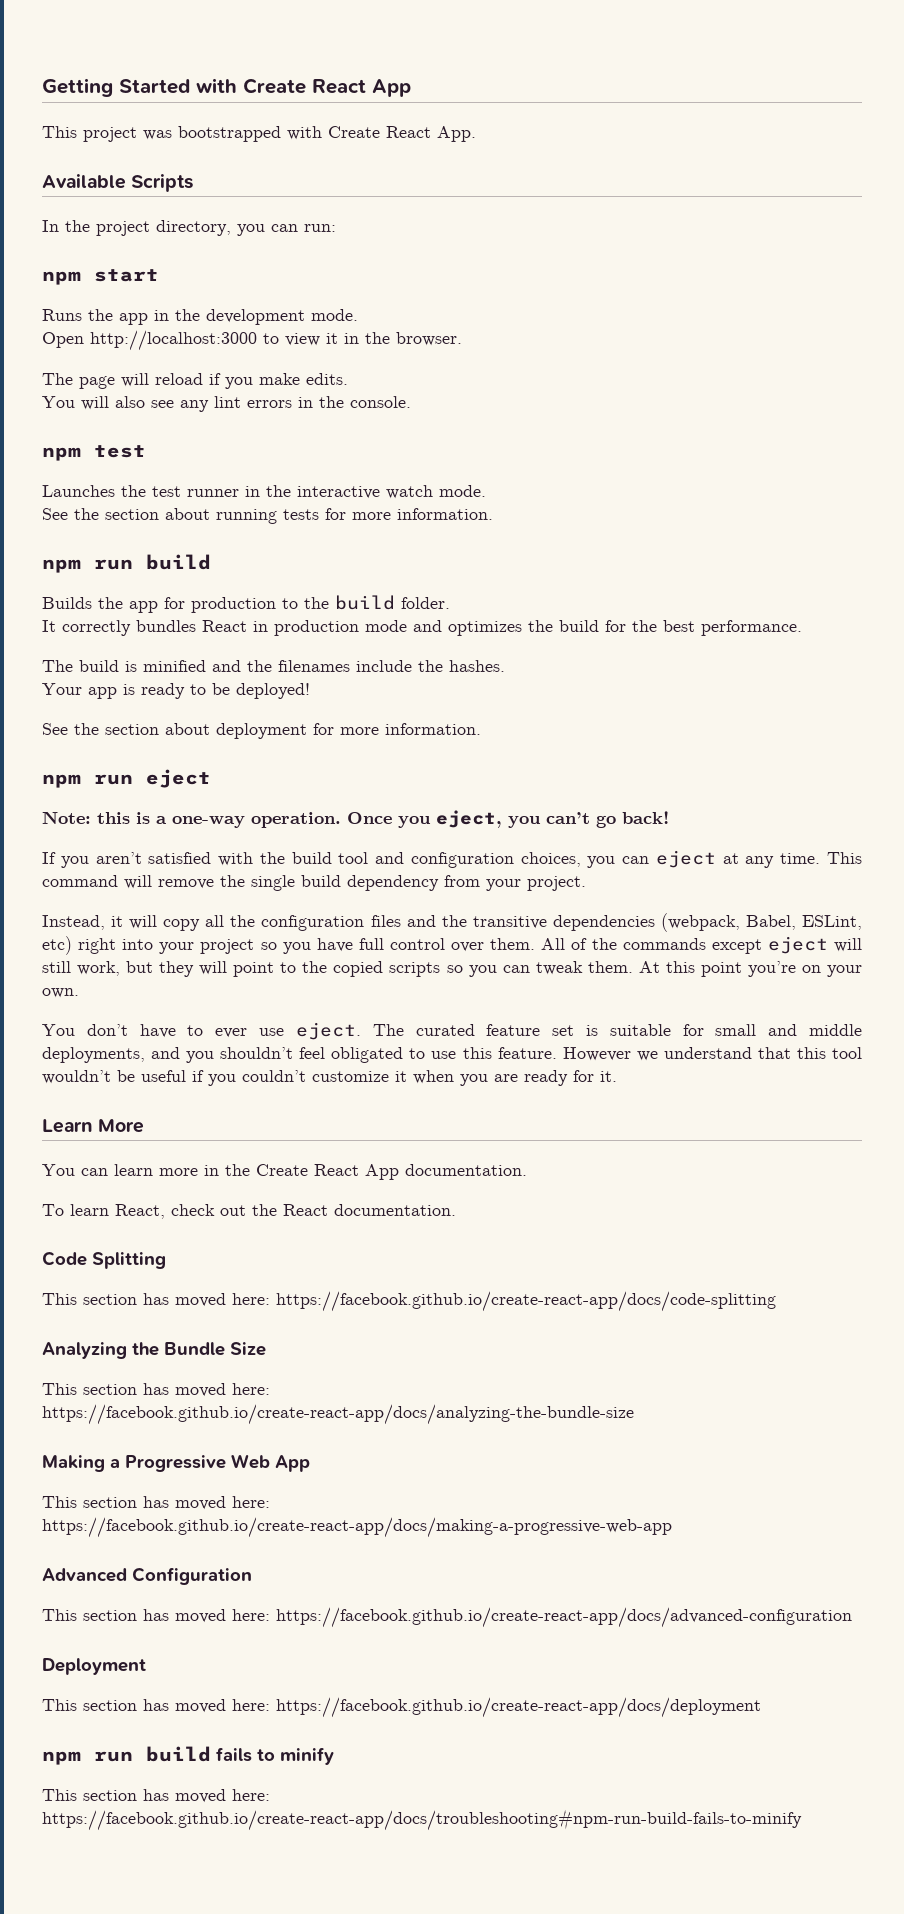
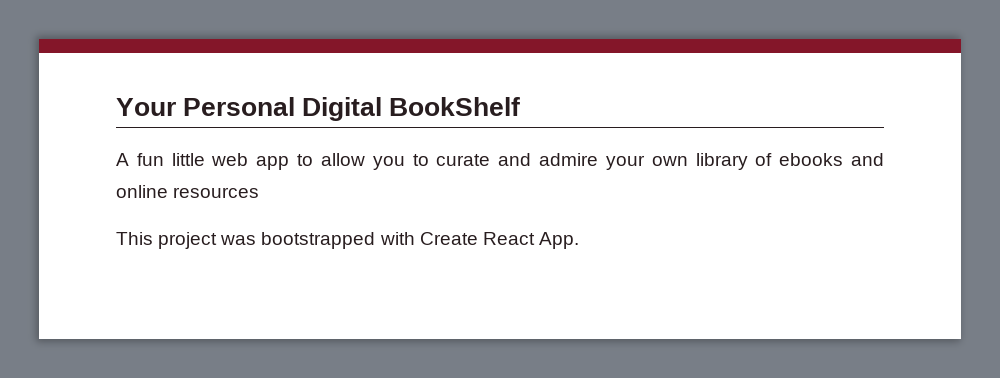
- Getting Started with Create React App
+ Your Personal Digital BookShelf
+ A fun little web app to allow you to curate and admire your own library of ebooks and online resources
- Available Scripts
- In the project directory, you can run:
- npm start
- Runs the app in the development mode.
- Open http://localhost:3000 to view it in the browser.
- The page will reload if you make edits.
- You will also see any lint errors in the console.
- npm test
- Launches the test runner in the interactive watch mode.
- See the section about running tests for more information.
- npm run build
- Builds the app for production to the build folder.
- It correctly bundles React in production mode and optimizes the build for the best performance.
- The build is minified and the filenames include the hashes.
- Your app is ready to be deployed!
- See the section about deployment for more information.
- npm run eject
- Note: this is a one-way operation. Once you eject, you can’t go back!
- If you aren’t satisfied with the build tool and configuration choices, you can eject at any time. This command will remove the single build dependency from your project.
- Instead, it will copy all the configuration files and the transitive dependencies (webpack, Babel, ESLint, etc) right into your project so you have full control over them. All of the commands except eject will still work, but they will point to the copied scripts so you can tweak them. At this point you’re on your own.
- You don’t have to ever use eject. The curated feature set is suitable for small and middle deployments, and you shouldn’t feel obligated to use this feature. However we understand that this tool wouldn’t be useful if you couldn’t customize it when you are ready for it.
- Learn More
- You can learn more in the Create React App documentation.
- To learn React, check out the React documentation.
- Code Splitting
- This section has moved here: https://facebook.github.io/create-react-app/docs/code-splitting
- Analyzing the Bundle Size
- This section has moved here: https://facebook.github.io/create-react-app/docs/analyzing-the-bundle-size
- Making a Progressive Web App
- This section has moved here: https://facebook.github.io/create-react-app/docs/making-a-progressive-web-app
- Advanced Configuration
- This section has moved here: https://facebook.github.io/create-react-app/docs/advanced-configuration
- Deployment
- This section has moved here: https://facebook.github.io/create-react-app/docs/deployment
- npm run build fails to minify
- This section has moved here: https://facebook.github.io/create-react-app/docs/troubleshooting#npm-run-build-fails-to-minify

